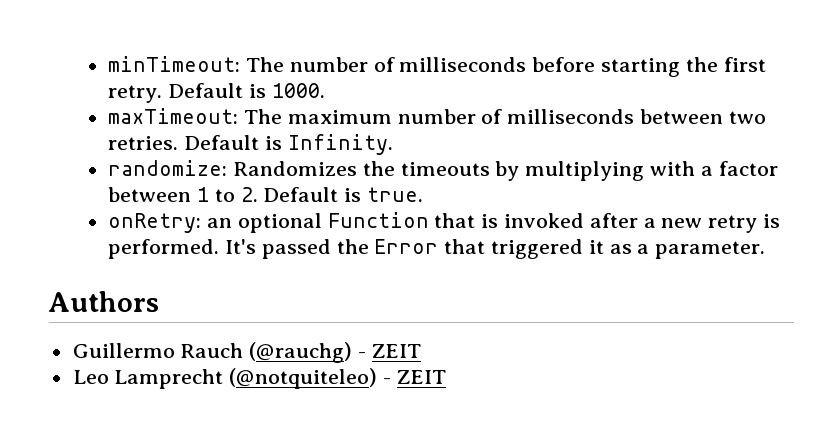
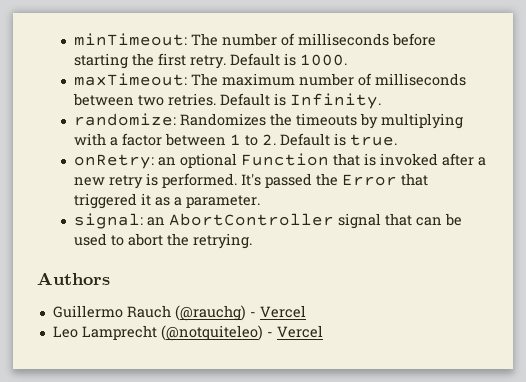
+ signal: an AbortController signal that can be used to abort the retrying.
- Guillermo Rauch (@rauchg) - ZEIT
+ Guillermo Rauch (@rauchg) - Vercel
- Leo Lamprecht (@notquiteleo) - ZEIT
+ Leo Lamprecht (@notquiteleo) - Vercel

